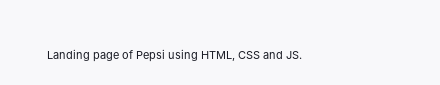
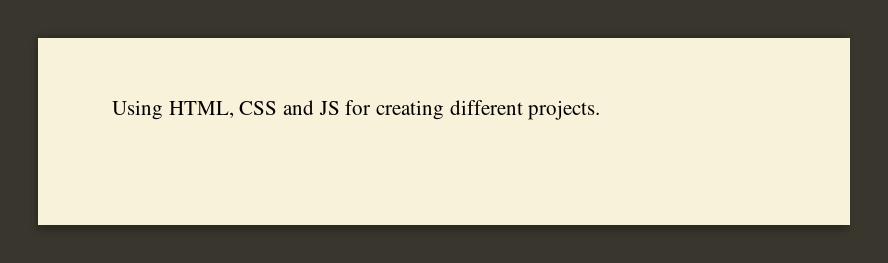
- Landing page of Pepsi using HTML, CSS and JS.
+ Using HTML, CSS and JS for creating different projects.

